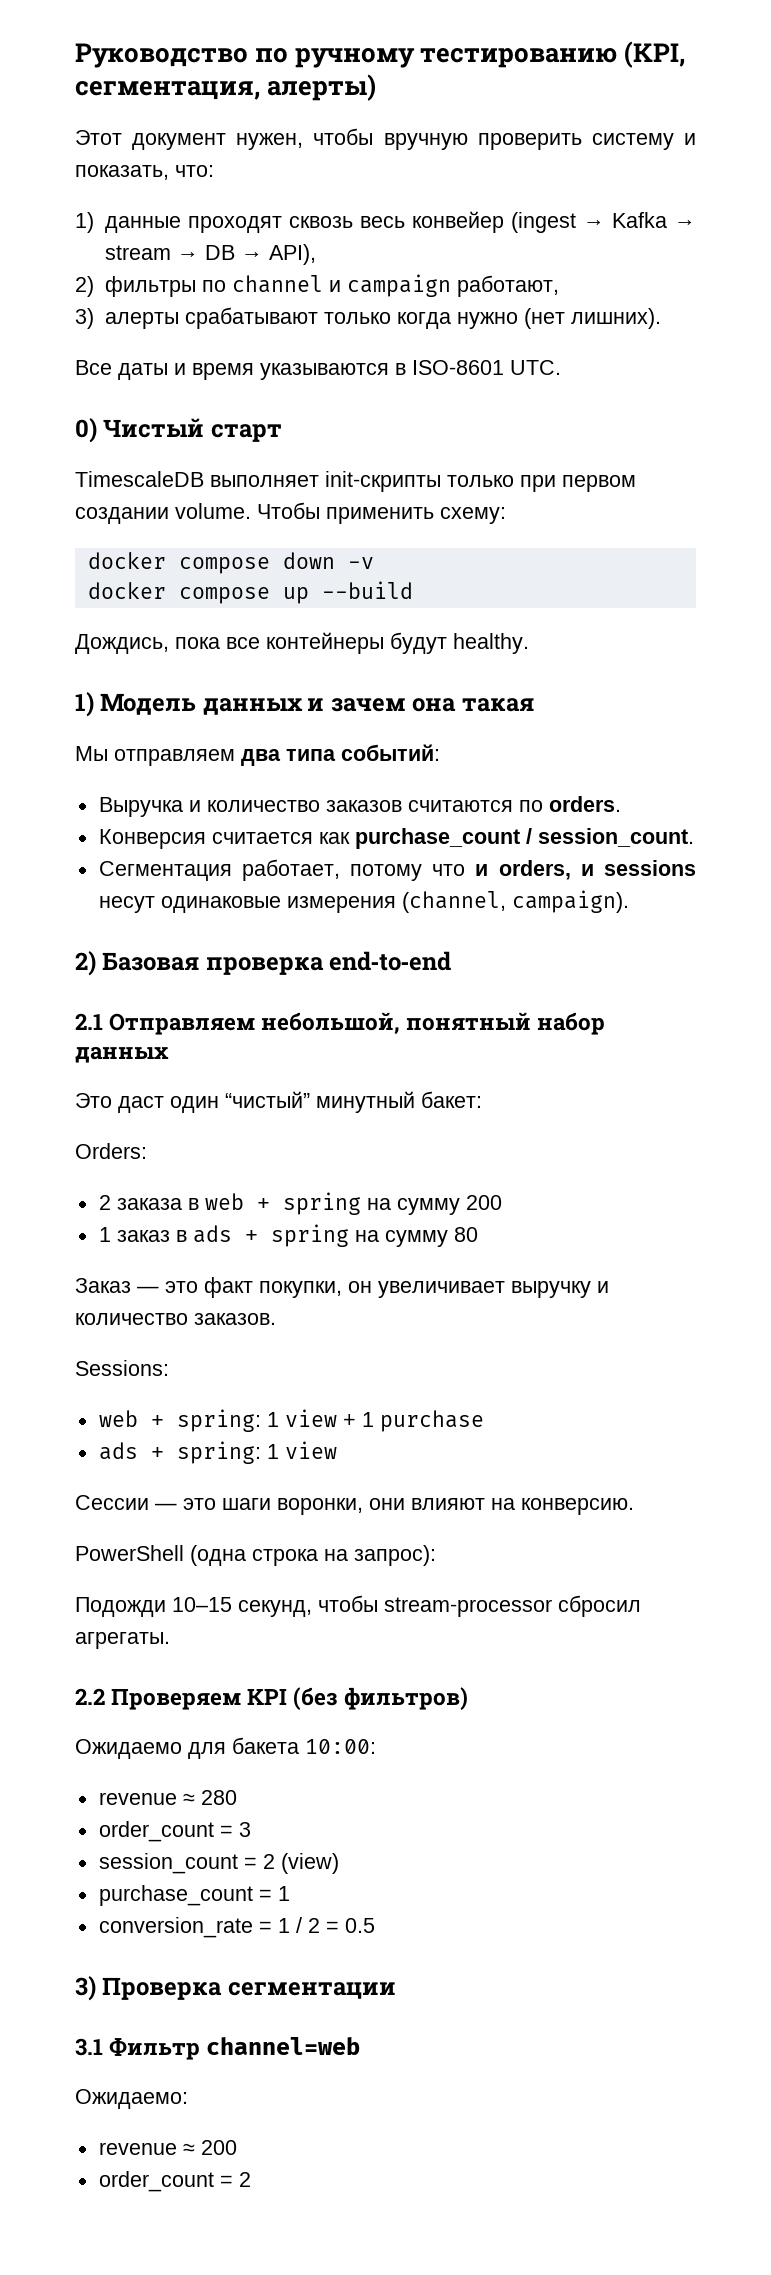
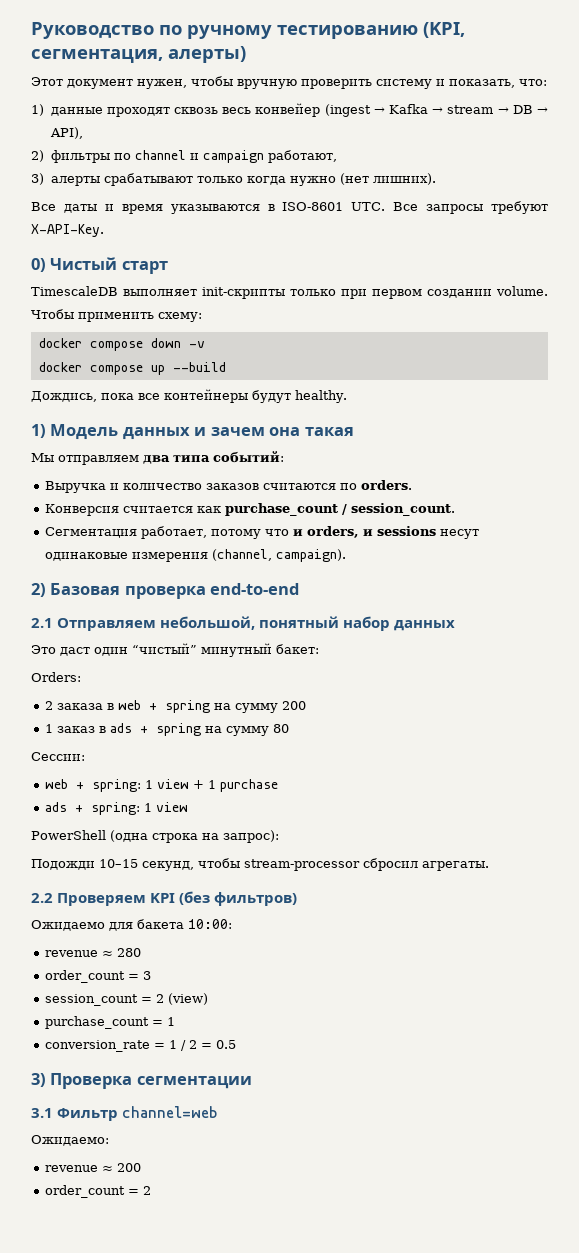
- Все даты и время указываются в ISO‑8601 UTC.
+ Все даты и время указываются в ISO‑8601 UTC. Все запросы требуют X-API-Key.
- Заказ — это факт покупки, он увеличивает выручку и количество заказов.
- Sessions:
+ Сессии:
- Сессии — это шаги воронки, они влияют на конверсию.

